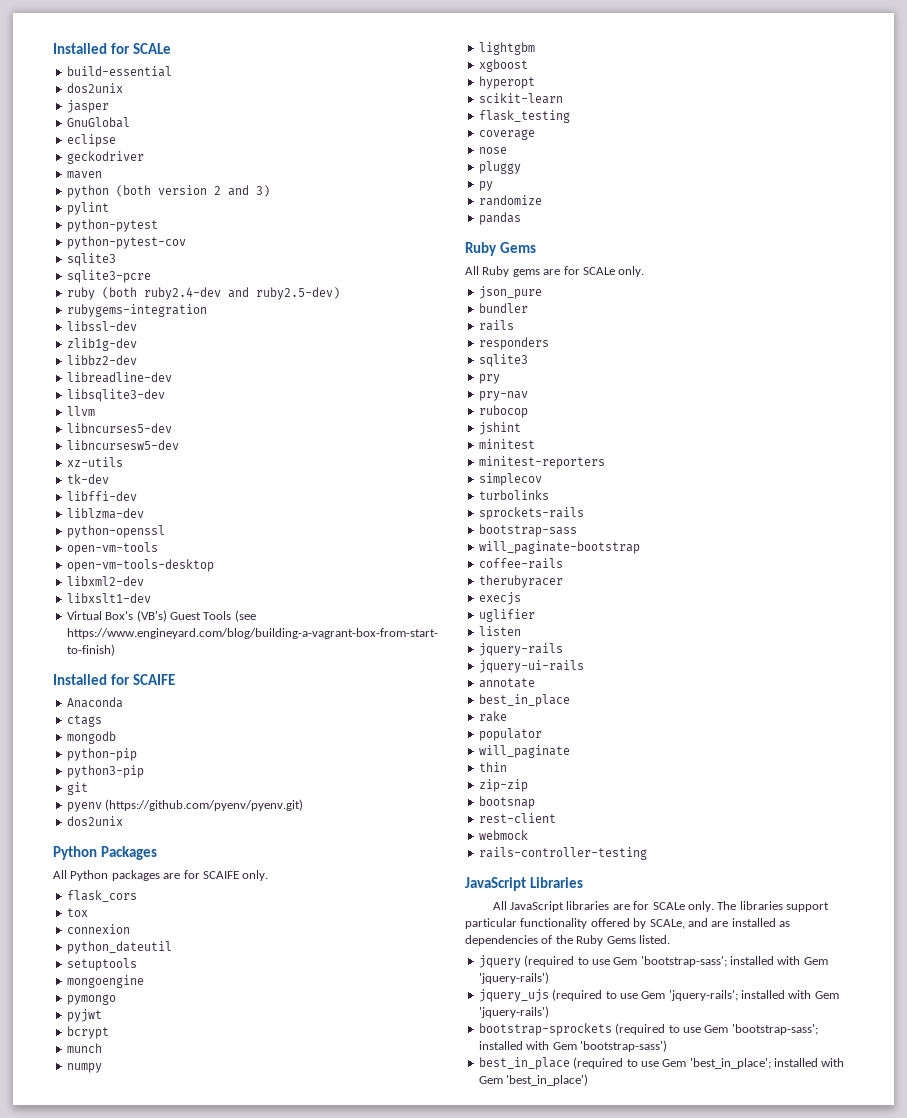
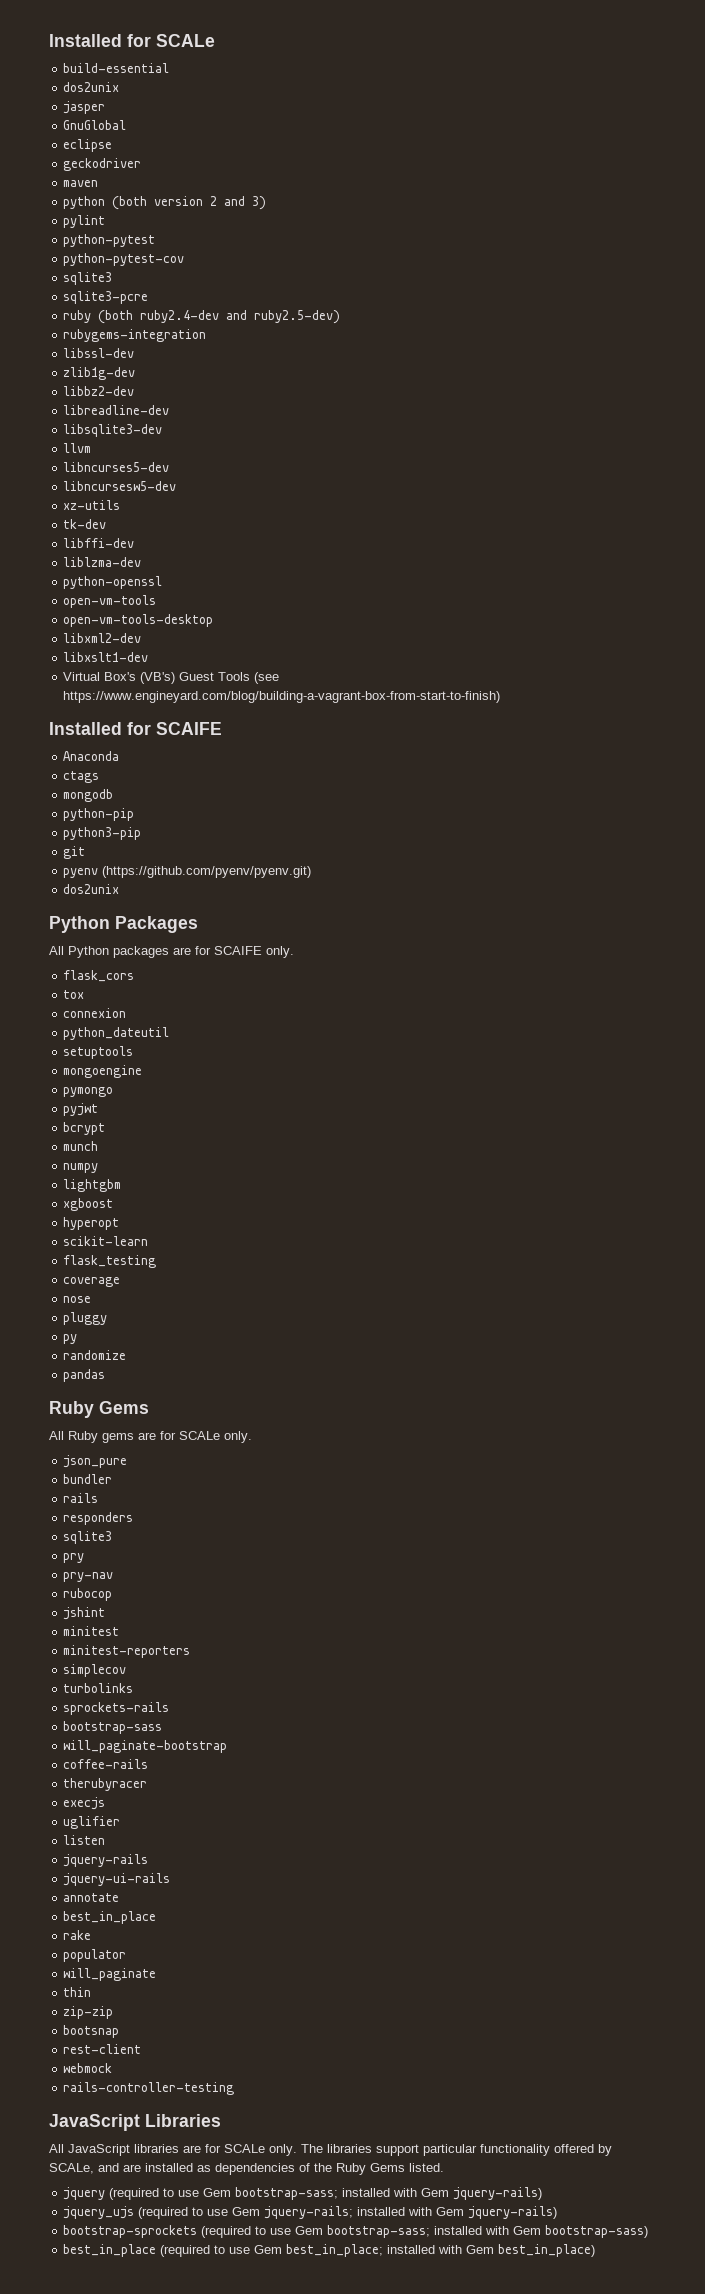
- jquery (required to use Gem 'bootstrap-sass'; installed with Gem 'jquery-rails')
+ jquery (required to use Gem bootstrap-sass; installed with Gem jquery-rails)
- jquery_ujs (required to use Gem 'jquery-rails'; installed with Gem 'jquery-rails')
+ jquery_ujs (required to use Gem jquery-rails; installed with Gem jquery-rails)
- bootstrap-sprockets (required to use Gem 'bootstrap-sass'; installed with Gem 'bootstrap-sass')
+ bootstrap-sprockets (required to use Gem bootstrap-sass; installed with Gem bootstrap-sass)
- best_in_place (required to use Gem 'best_in_place'; installed with Gem 'best_in_place')
+ best_in_place (required to use Gem best_in_place; installed with Gem best_in_place)

